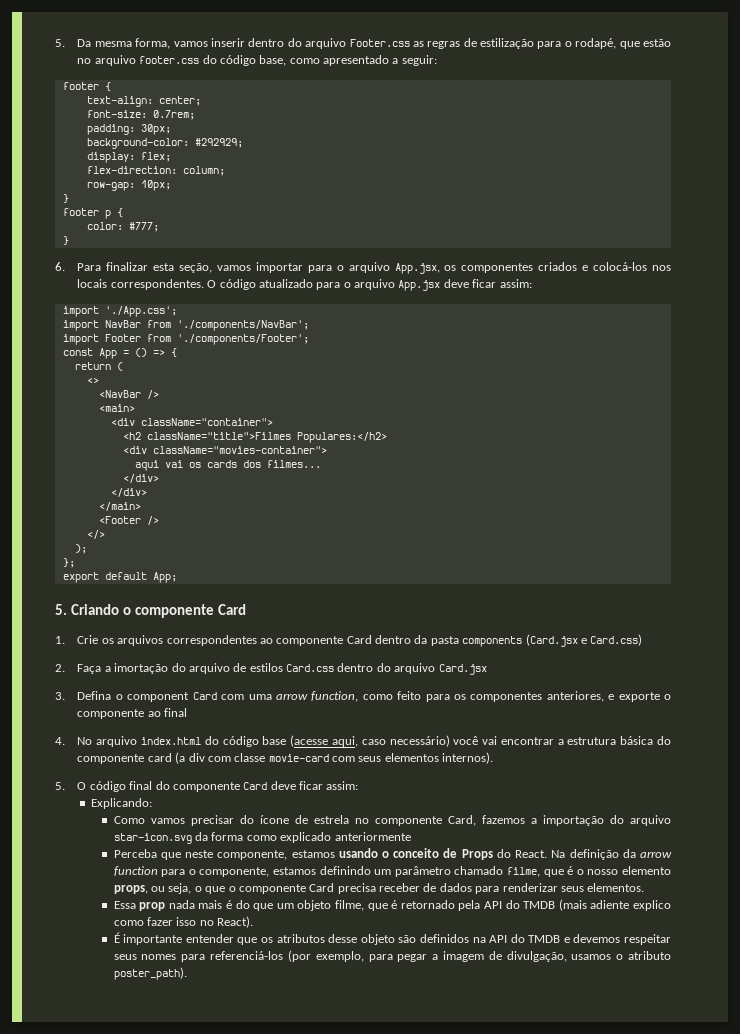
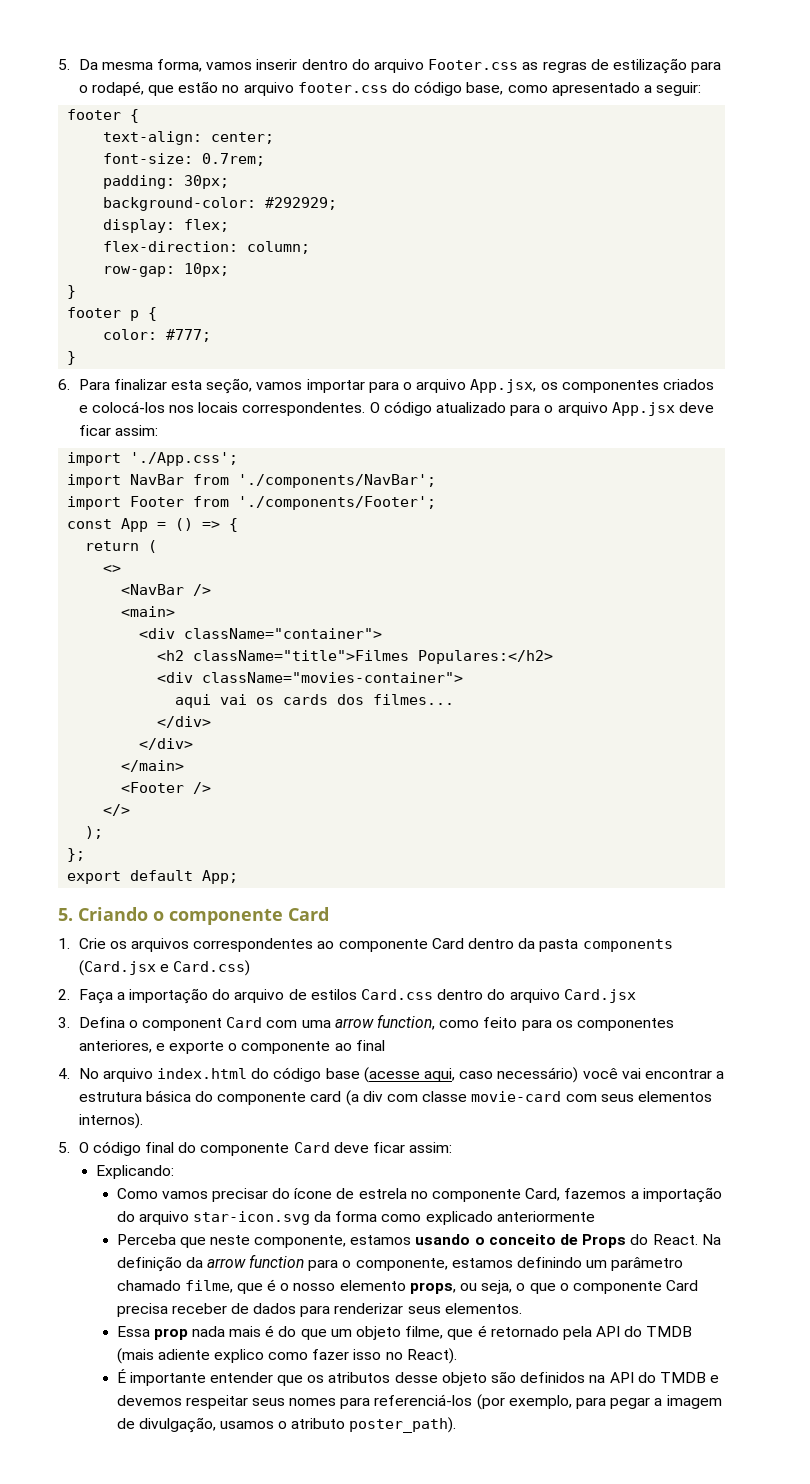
- 2. Faça a imortação do arquivo de estilos Card.css dentro do arquivo Card.jsx
+ 2. Faça a importação do arquivo de estilos Card.css dentro do arquivo Card.jsx

